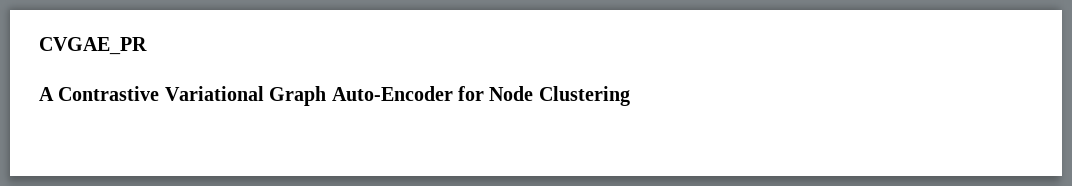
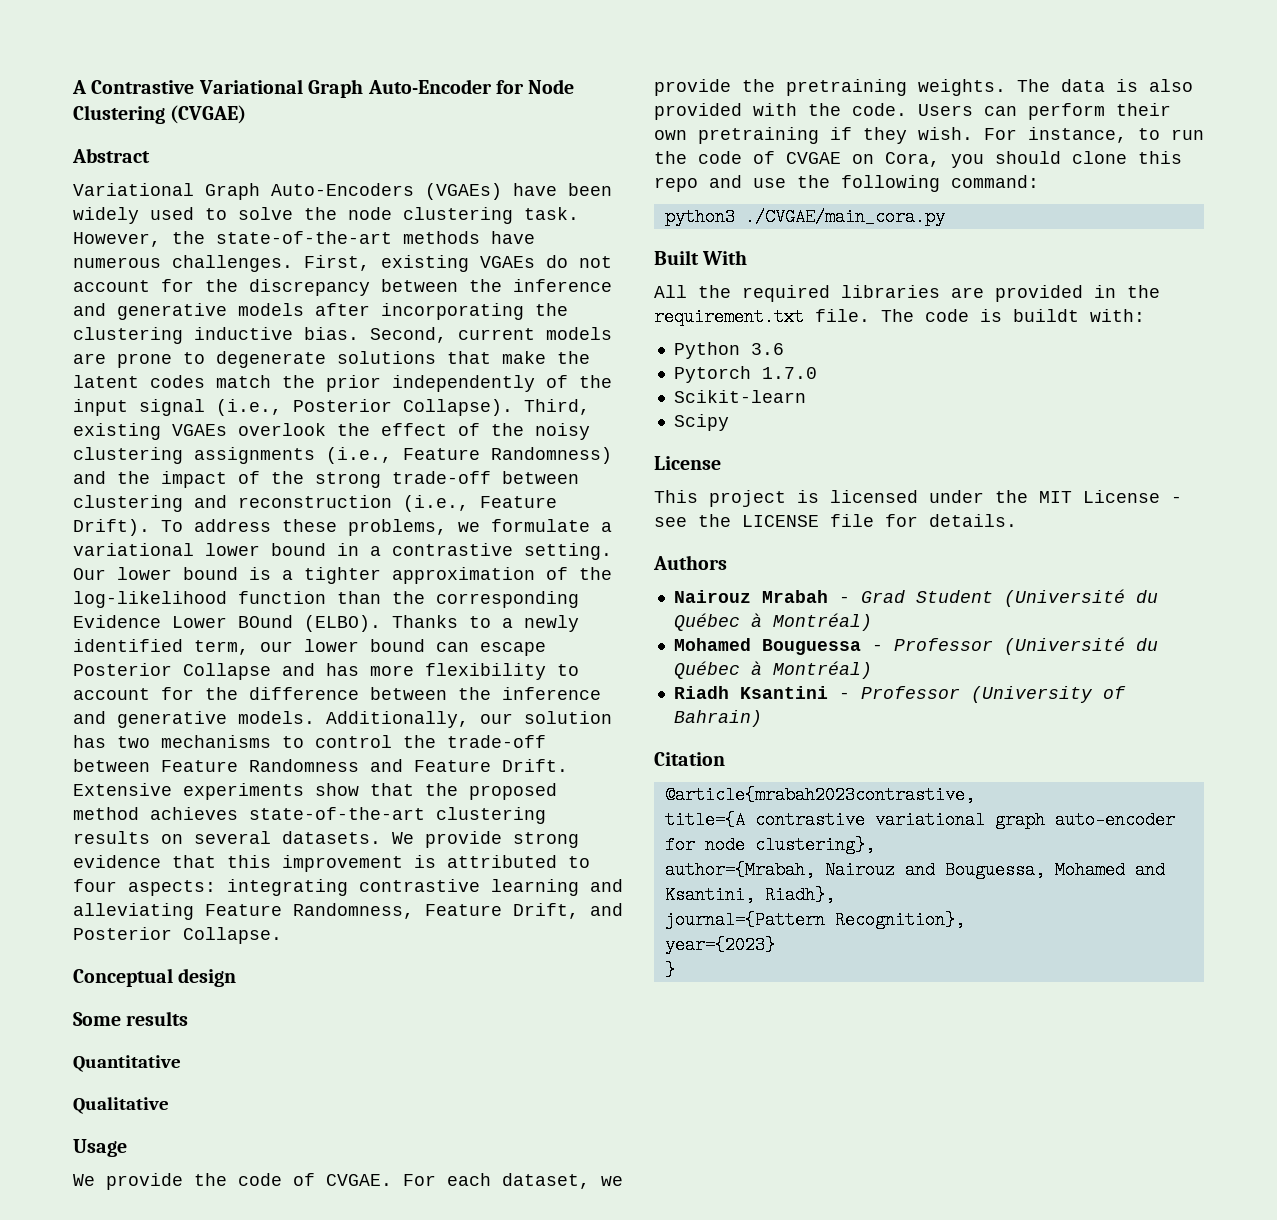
- CVGAE_PR
- A Contrastive Variational Graph Auto-Encoder for Node Clustering
+ A Contrastive Variational Graph Auto-Encoder for Node Clustering (CVGAE)
+ Abstract
+ Variational Graph Auto-Encoders (VGAEs) have been widely used to solve the node clustering task. However, the state-of-the-art methods have numerous challenges. First, existing VGAEs do not account for the discrepancy between the inference and generative models after incorporating the clustering inductive bias. Second, current models are prone to degenerate solutions that make the latent codes match the prior independently of the input signal (i.e., Posterior Collapse). Third, existing VGAEs overlook the effect of the noisy clustering assignments (i.e., Feature Randomness) and the impact of the strong trade-off between clustering and reconstruction (i.e., Feature Drift). To address these problems, we formulate a variational lower bound in a contrastive setting. Our lower bound is a tighter approximation of the log-likelihood function than the corresponding Evidence Lower BOund (ELBO). Thanks to a newly identified term, our lower bound can escape Posterior Collapse and has more flexibility to account for the difference between the inference and generative models. Additionally, our solution has two mechanisms to control the trade-off between Feature Randomness and Feature Drift. Extensive experiments show that the proposed method achieves state-of-the-art clustering results on several datasets. We provide strong evidence that this improvement is attributed to four aspects: integrating contrastive learning and alleviating Feature Randomness, Feature Drift, and Posterior Collapse.
+ Conceptual design
+ Some results
+ Quantitative
+ Qualitative
+ Usage
+ We provide the code of CVGAE. For each dataset, we provide the pretraining weights. The data is also provided with the code. Users can perform their own pretraining if they wish. For instance, to run the code of CVGAE on Cora, you should clone this repo and use the following command:
+ python3 ./CVGAE/main_cora.py
+ Built With
+ All the required libraries are provided in the requirement.txt file. The code is buildt with:
+ Python 3.6
+ Pytorch 1.7.0
+ Scikit-learn
+ Scipy
+ License
+ This project is licensed under the MIT License - see the LICENSE file for details.
+ Authors
+ Nairouz Mrabah - Grad Student (Université du Québec à Montréal)
+ Mohamed Bouguessa - Professor (Université du Québec à Montréal)
+ Riadh Ksantini - Professor (University of Bahrain)
+ Citation
+ @article{mrabah2023contrastive,
+ title={A contrastive variational graph auto-encoder for node clustering},
+ author={Mrabah, Nairouz and Bouguessa, Mohamed and Ksantini, Riadh},
+ journal={Pattern Recognition},
+ year={2023}
+ }

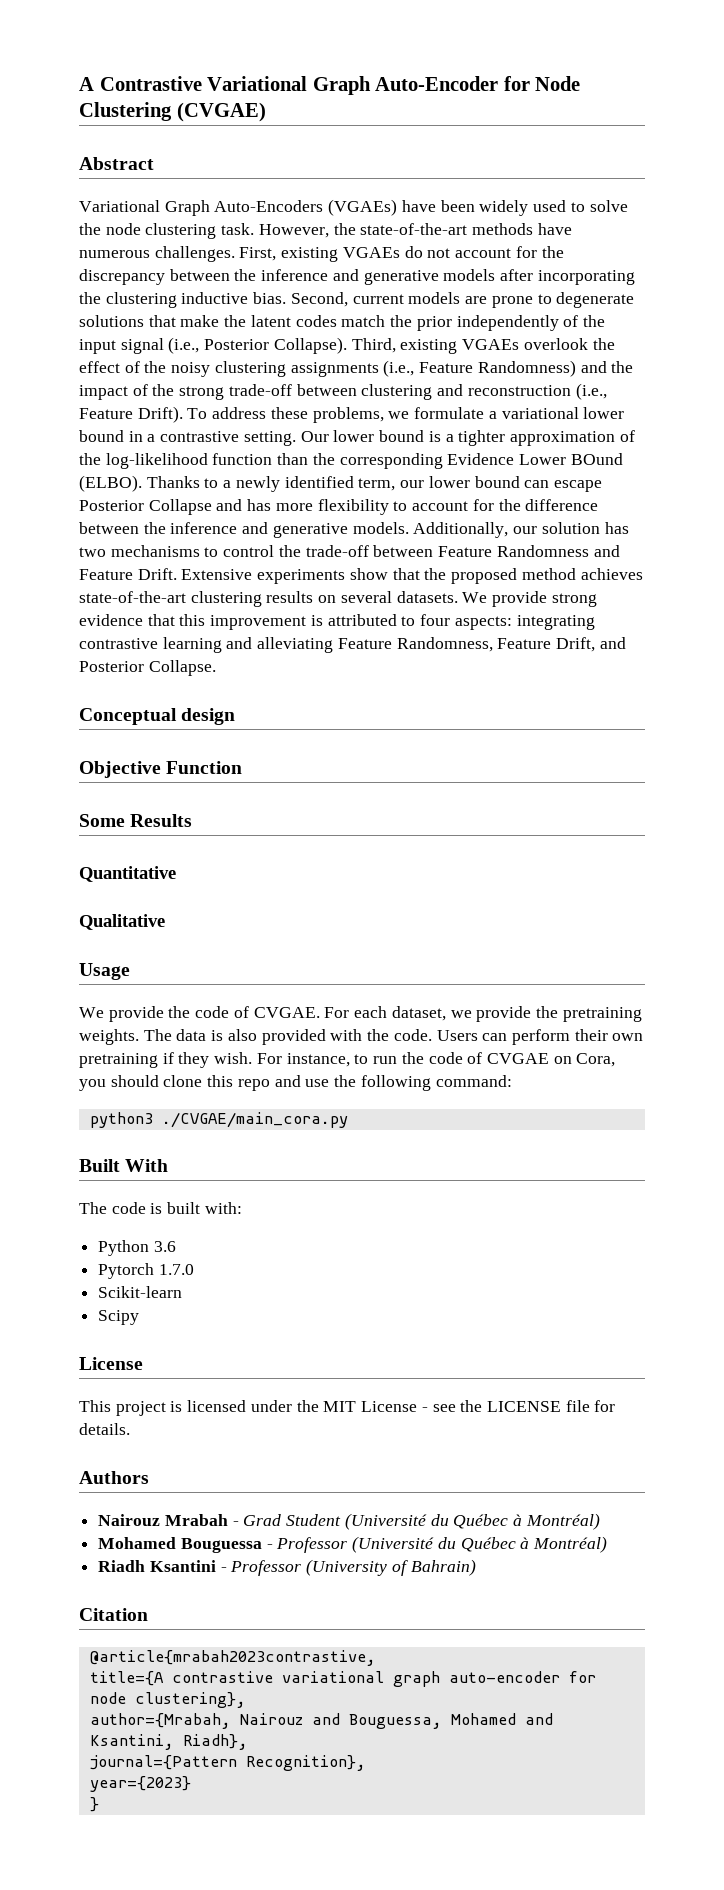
+ Objective Function
- Some results
+ Some Results
- All the required libraries are provided in the requirement.txt file. The code is buildt with:
+ The code is built with:

